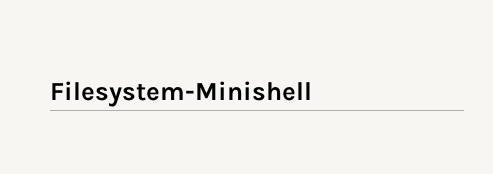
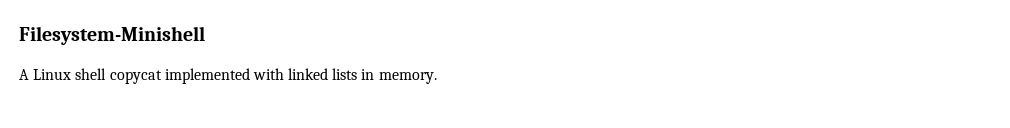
+ A Linux shell copycat implemented with linked lists in memory.

